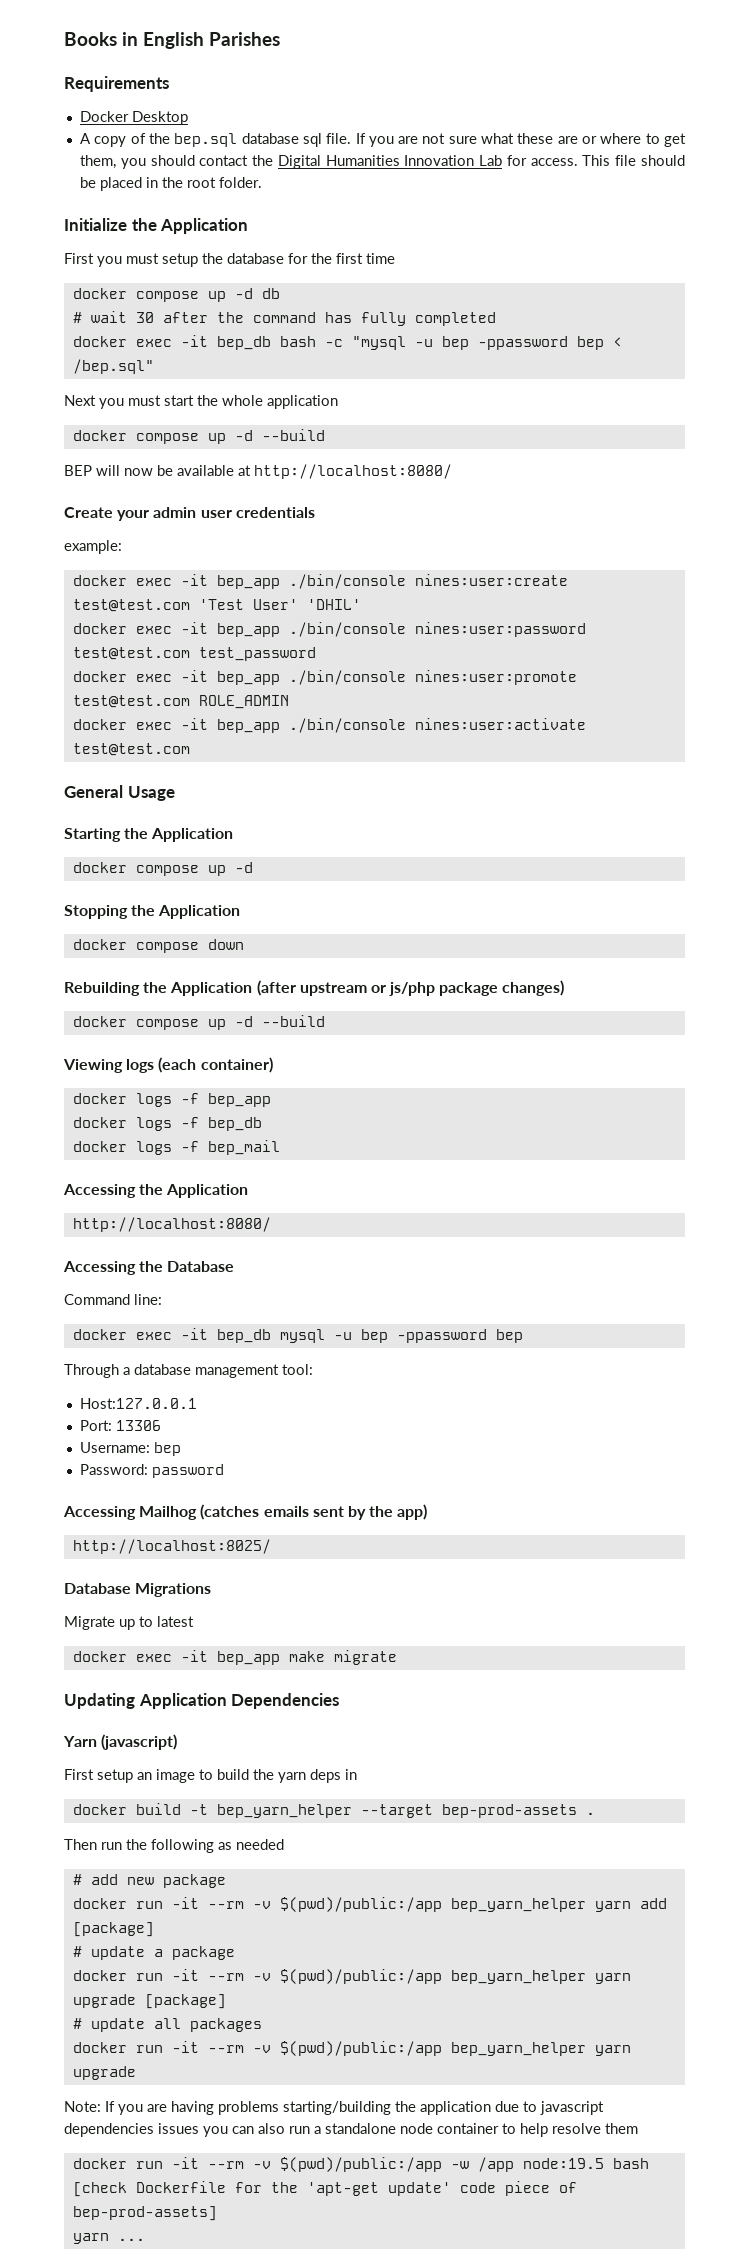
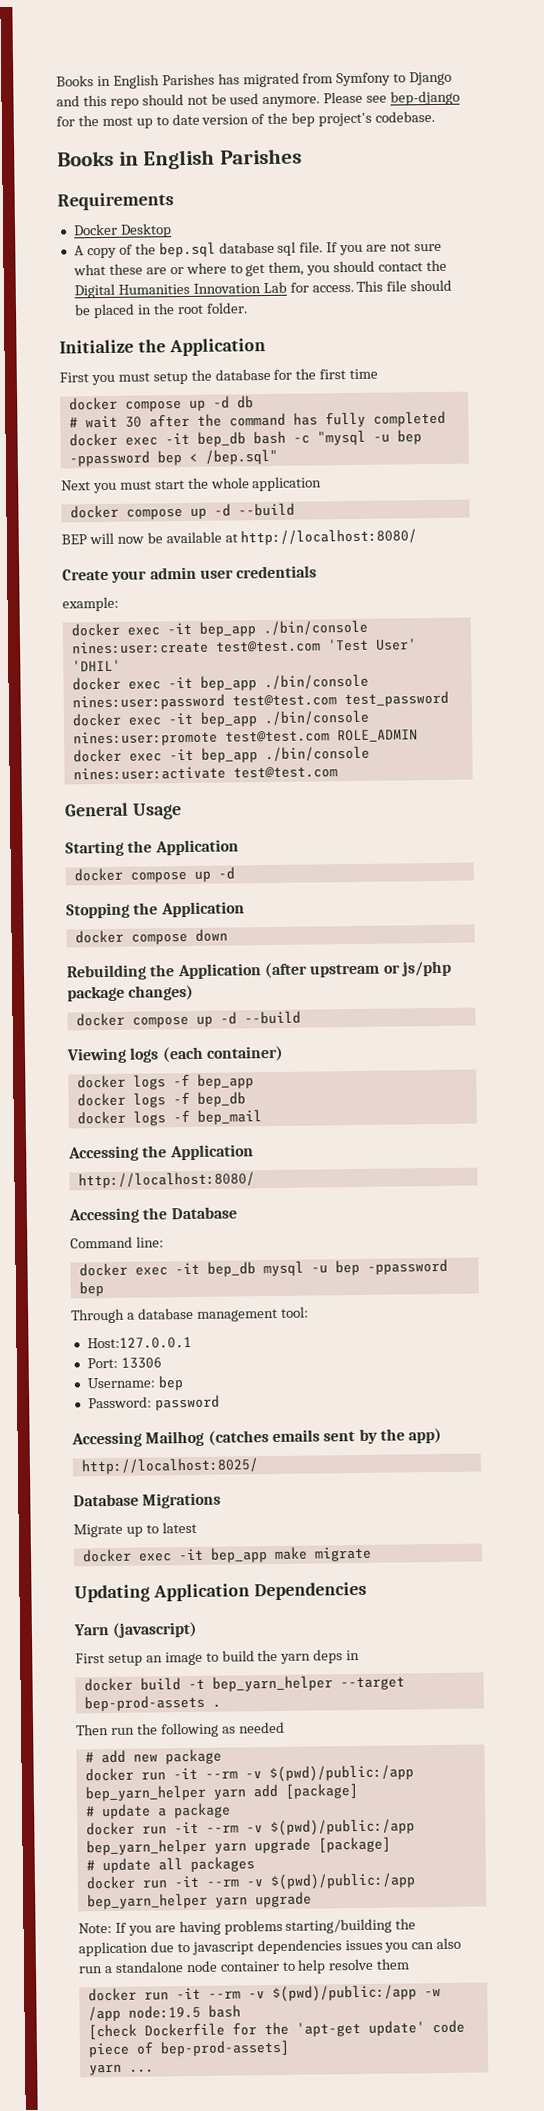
+ Books in English Parishes has migrated from Symfony to Django and this repo should not be used anymore. Please see bep-django for the most up to date version of the bep project's codebase.

